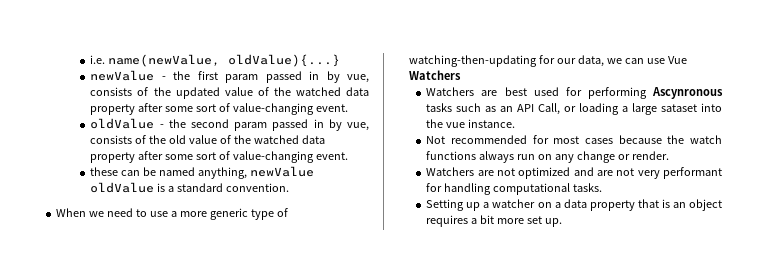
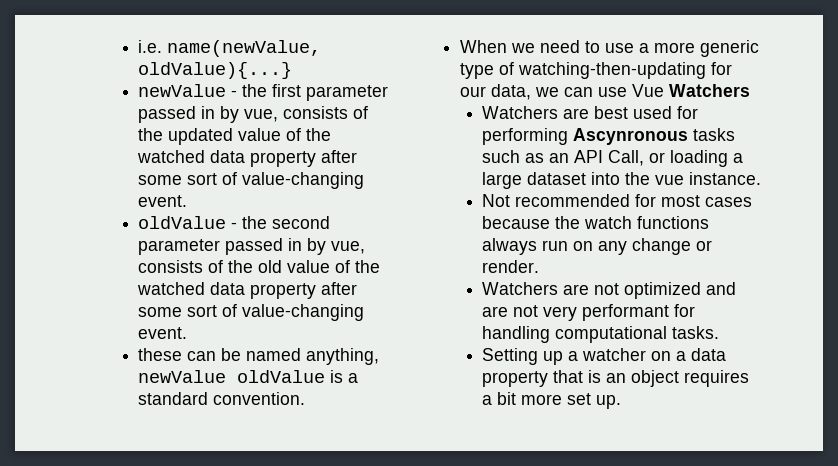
- newValue - the first param passed in by vue, consists of the updated value of the watched data property after some sort of value-changing event.
+ newValue - the first parameter passed in by vue, consists of the updated value of the watched data property after some sort of value-changing event.
- oldValue - the second param passed in by vue, consists of the old value of the watched data property after some sort of value-changing event.
+ oldValue - the second parameter passed in by vue, consists of the old value of the watched data property after some sort of value-changing event.
- Watchers are best used for performing Ascynronous tasks such as an API Call, or loading a large sataset into the vue instance.
+ Watchers are best used for performing Ascynronous tasks such as an API Call, or loading a large dataset into the vue instance.

